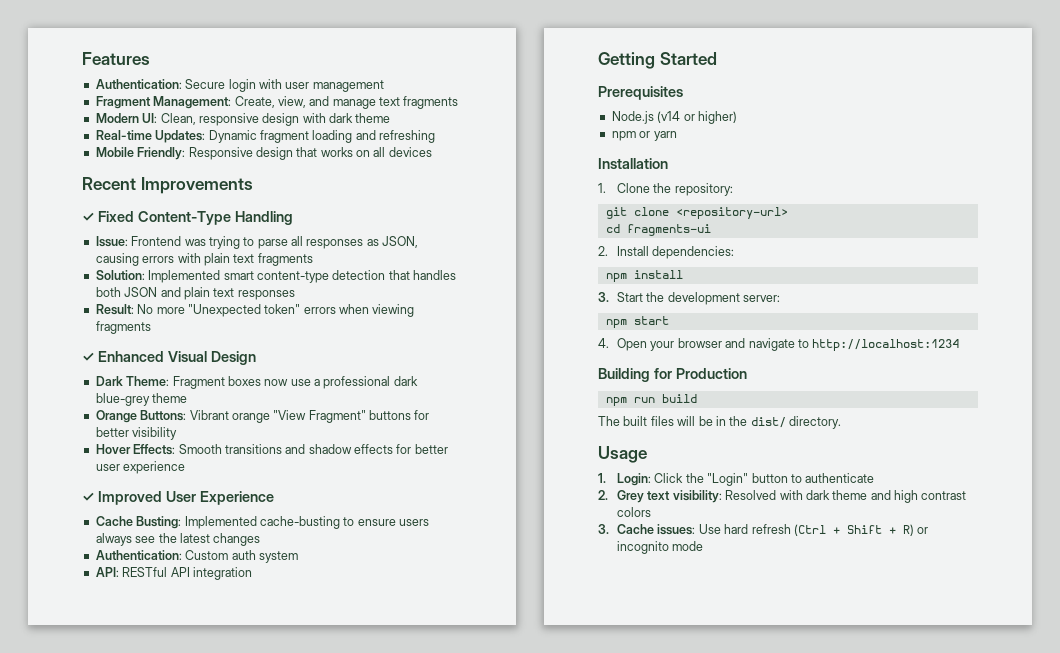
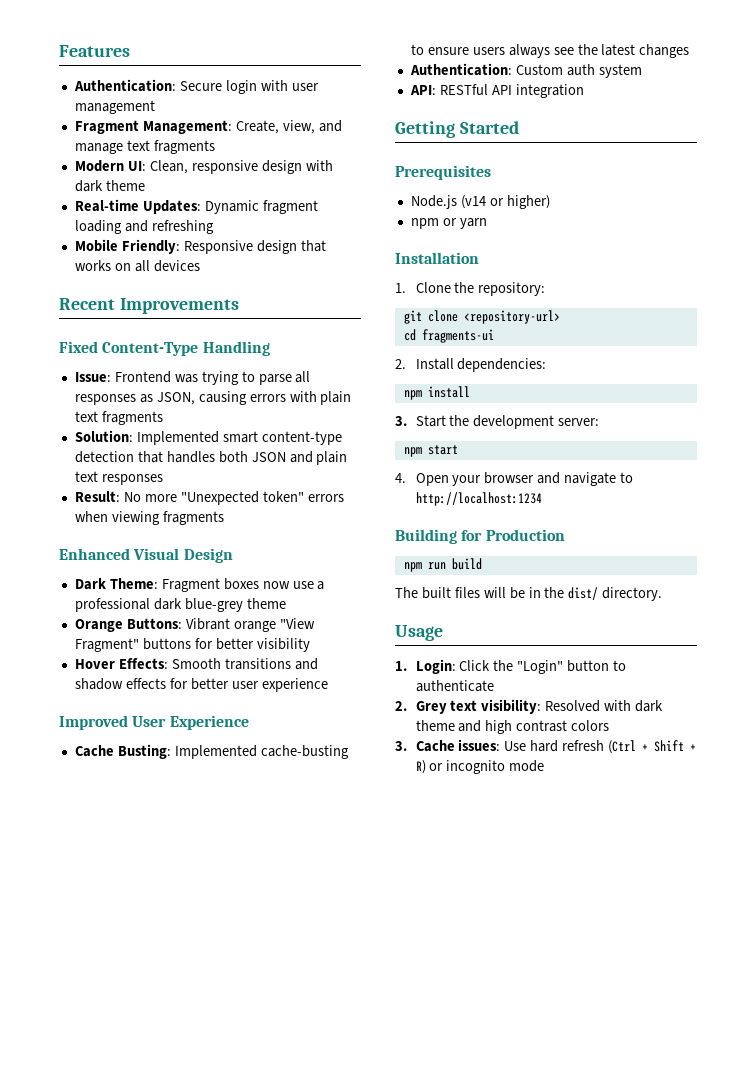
- ✓ Fixed Content-Type Handling
+ Fixed Content-Type Handling
- ✓ Enhanced Visual Design
+ Enhanced Visual Design
- ✓ Improved User Experience
+ Improved User Experience

